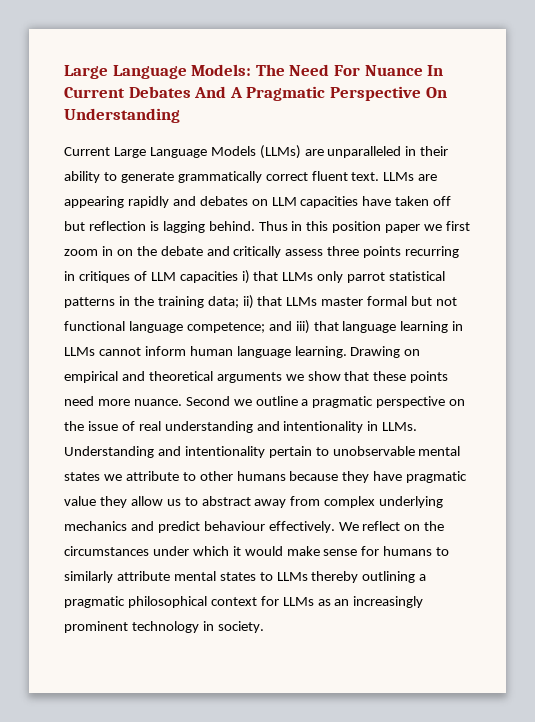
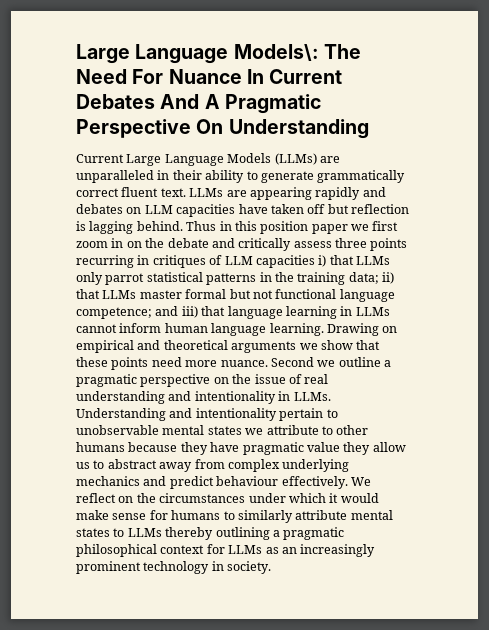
- Large Language Models: The Need For Nuance In Current Debates And A Pragmatic Perspective On Understanding
+ Large Language Models\: The Need For Nuance In Current Debates And A Pragmatic Perspective On Understanding

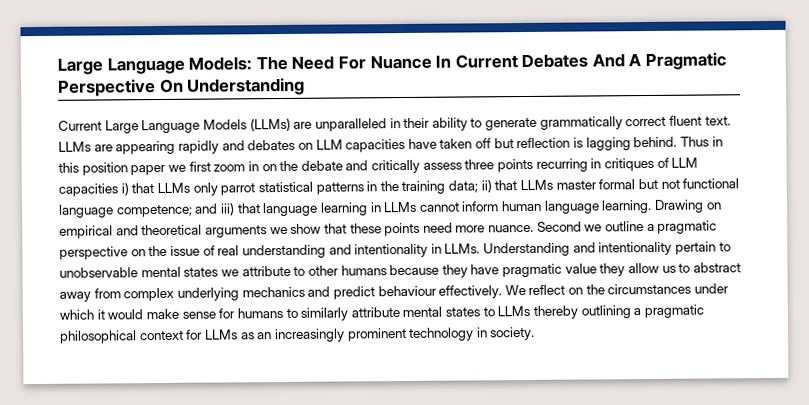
- Large Language Models\: The Need For Nuance In Current Debates And A Pragmatic Perspective On Understanding
+ Large Language Models: The Need For Nuance In Current Debates And A Pragmatic Perspective On Understanding

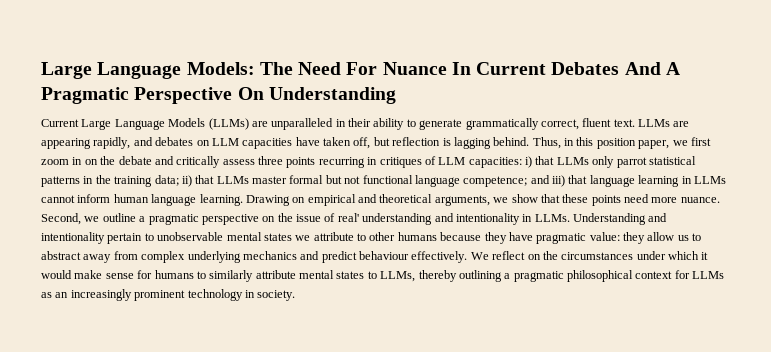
- Current Large Language Models (LLMs) are unparalleled in their ability to generate grammatically correct fluent text.
+ Current Large Language Models (LLMs) are unparalleled in their ability to generate grammatically correct, fluent text.
- LLMs are appearing rapidly and debates on LLM capacities have taken off but reflection is lagging behind.
+ LLMs are appearing rapidly, and debates on LLM capacities have taken off, but reflection is lagging behind.
- Thus in this position paper we first zoom in on the debate and critically assess three points recurring in critiques of LLM capacities i) that LLMs only parrot statistical patterns in the training data; ii) that LLMs master formal but not functional language competence; and iii) that language learning in LLMs cannot inform human language learning.
+ Thus, in this position paper, we first zoom in on the debate and critically assess three points recurring in critiques of LLM capacities: i) that LLMs only parrot statistical patterns in the training data; ii) that LLMs master formal but not functional language competence; and iii) that language learning in LLMs cannot inform human language learning.
- Drawing on empirical and theoretical arguments we show that these points need more nuance.
+ Drawing on empirical and theoretical arguments, we show that these points need more nuance.
- Second we outline a pragmatic perspective on the issue of real understanding and intentionality in LLMs.
+ Second, we outline a pragmatic perspective on the issue of real' understanding and intentionality in LLMs.
- Understanding and intentionality pertain to unobservable mental states we attribute to other humans because they have pragmatic value they allow us to abstract away from complex underlying mechanics and predict behaviour effectively.
+ Understanding and intentionality pertain to unobservable mental states we attribute to other humans because they have pragmatic value: they allow us to abstract away from complex underlying mechanics and predict behaviour effectively.
- We reflect on the circumstances under which it would make sense for humans to similarly attribute mental states to LLMs thereby outlining a pragmatic philosophical context for LLMs as an increasingly prominent technology in society.
+ We reflect on the circumstances under which it would make sense for humans to similarly attribute mental states to LLMs, thereby outlining a pragmatic philosophical context for LLMs as an increasingly prominent technology in society.

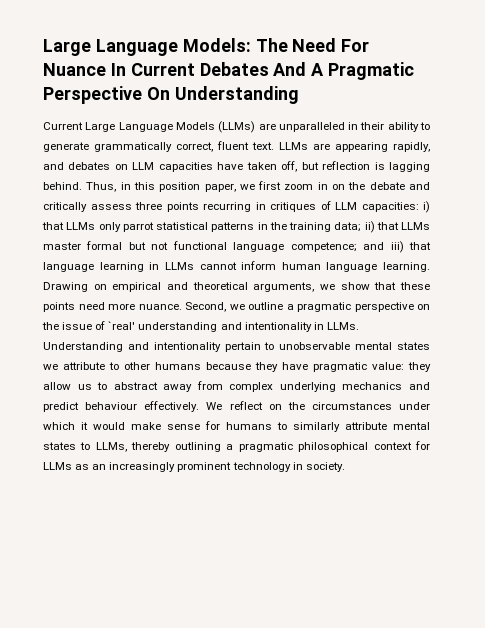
- Second, we outline a pragmatic perspective on the issue of real' understanding and intentionality in LLMs.
+ Second, we outline a pragmatic perspective on the issue of `real' understanding and intentionality in LLMs.

